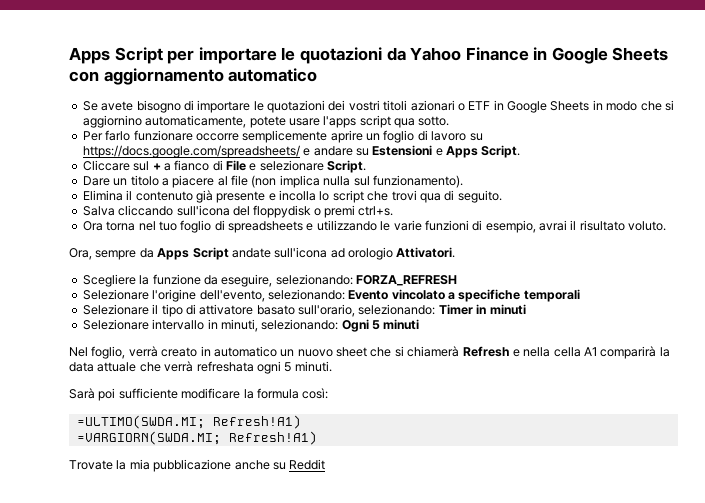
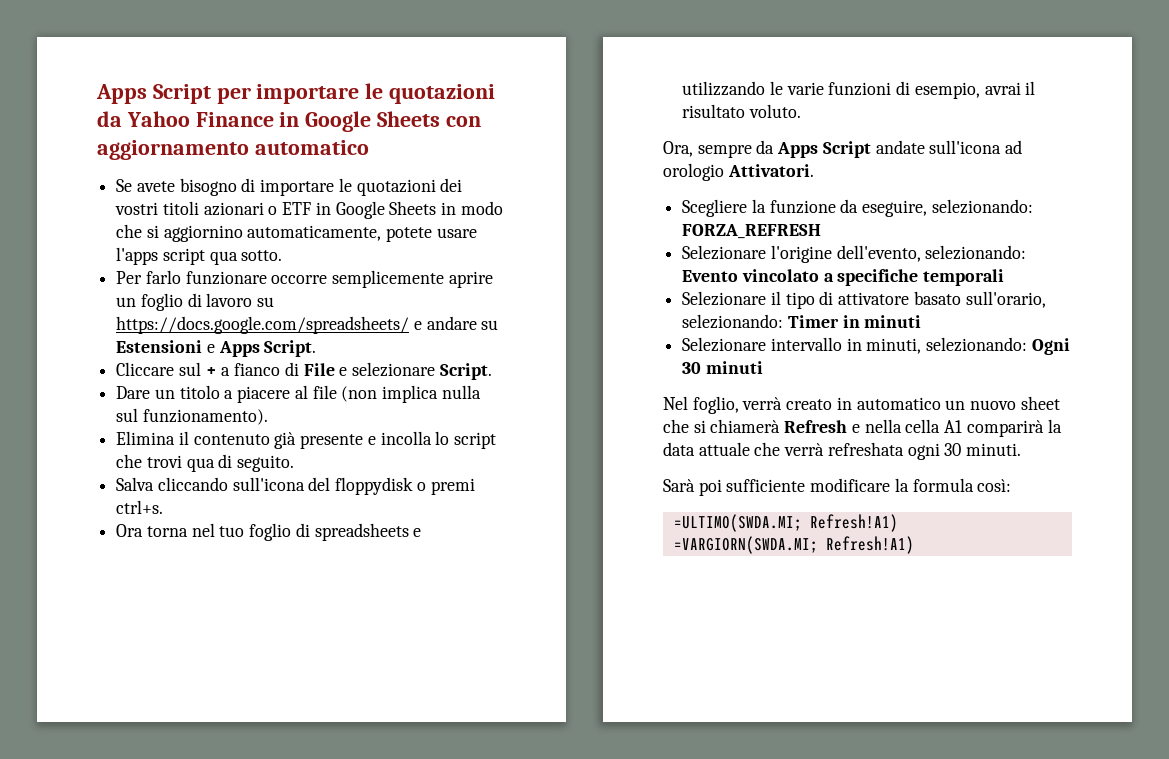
- Selezionare intervallo in minuti, selezionando: Ogni 5 minuti
+ Selezionare intervallo in minuti, selezionando: Ogni 30 minuti
- Nel foglio, verrà creato in automatico un nuovo sheet che si chiamerà Refresh e nella cella A1 comparirà la data attuale che verrà refreshata ogni 5 minuti.
+ Nel foglio, verrà creato in automatico un nuovo sheet che si chiamerà Refresh e nella cella A1 comparirà la data attuale che verrà refreshata ogni 30 minuti.
- Trovate la mia pubblicazione anche su Reddit

